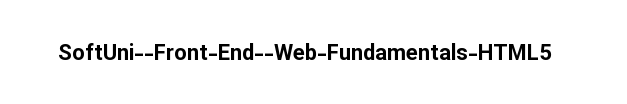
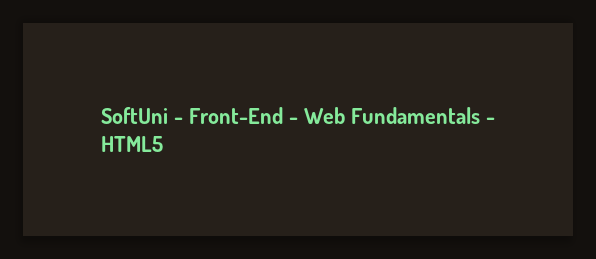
- SoftUni--Front-End--Web-Fundamentals-HTML5
+ SoftUni - Front-End - Web Fundamentals - HTML5

